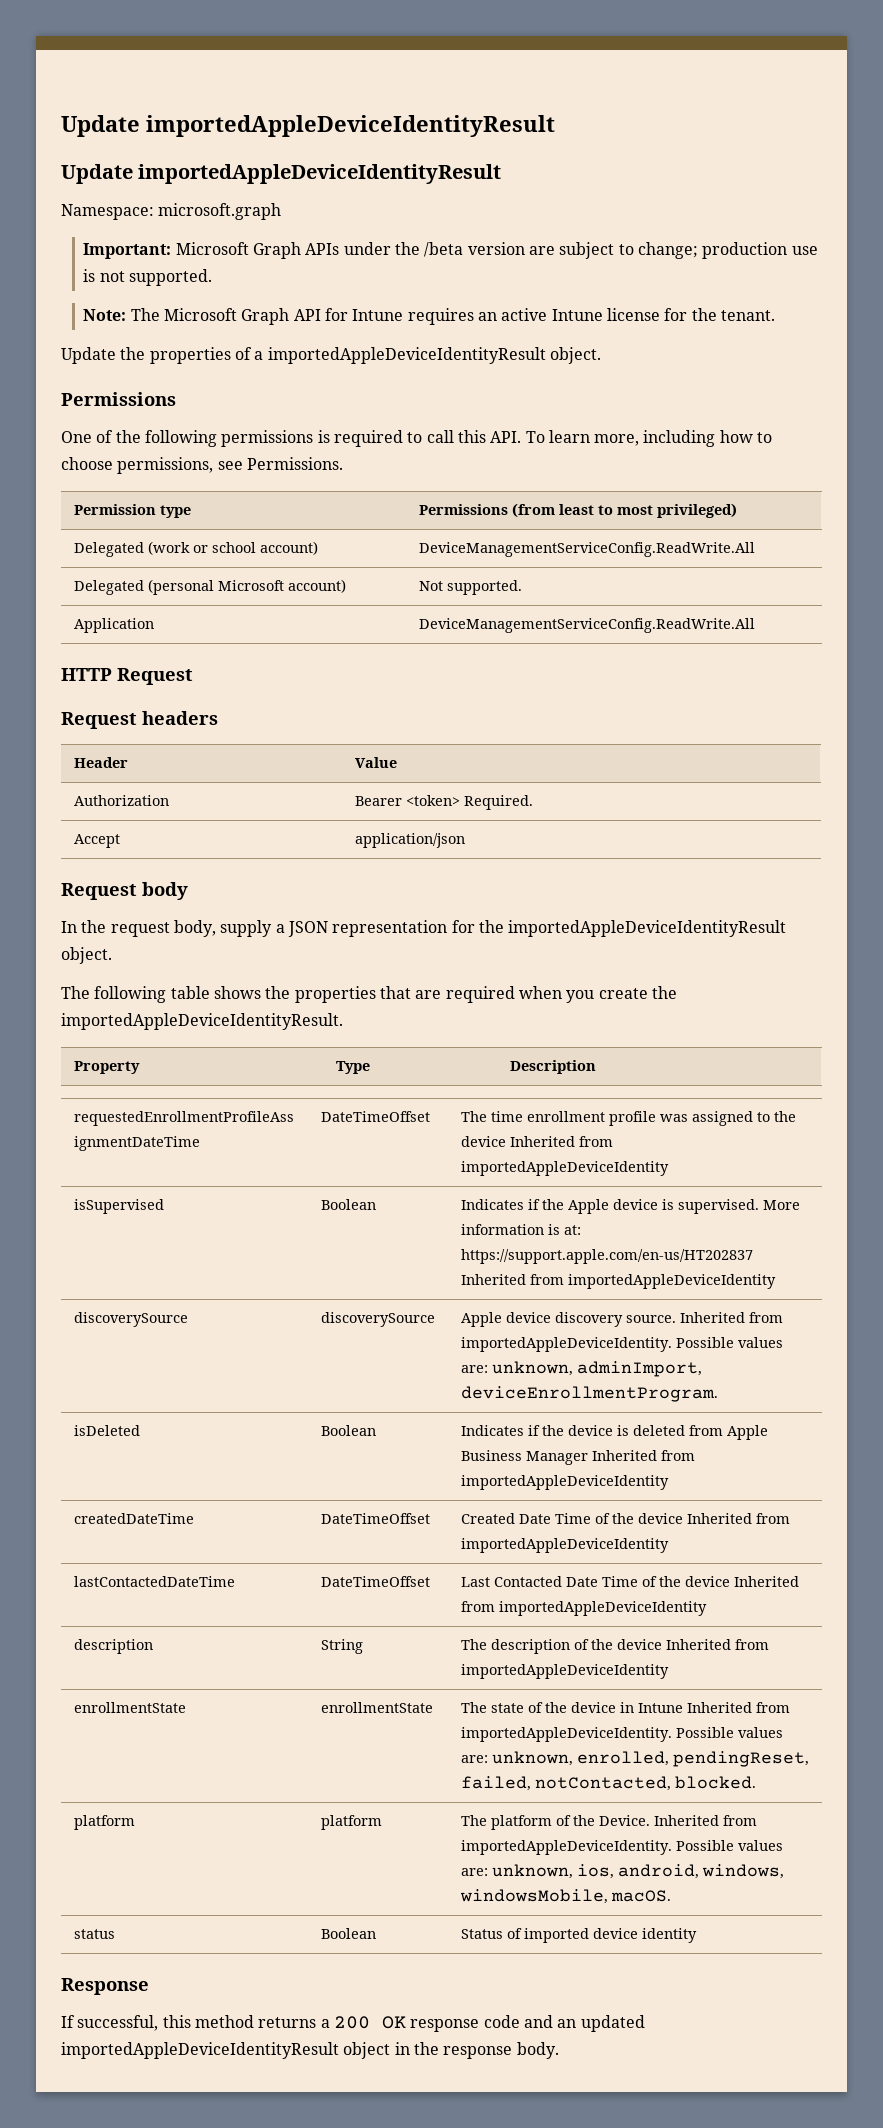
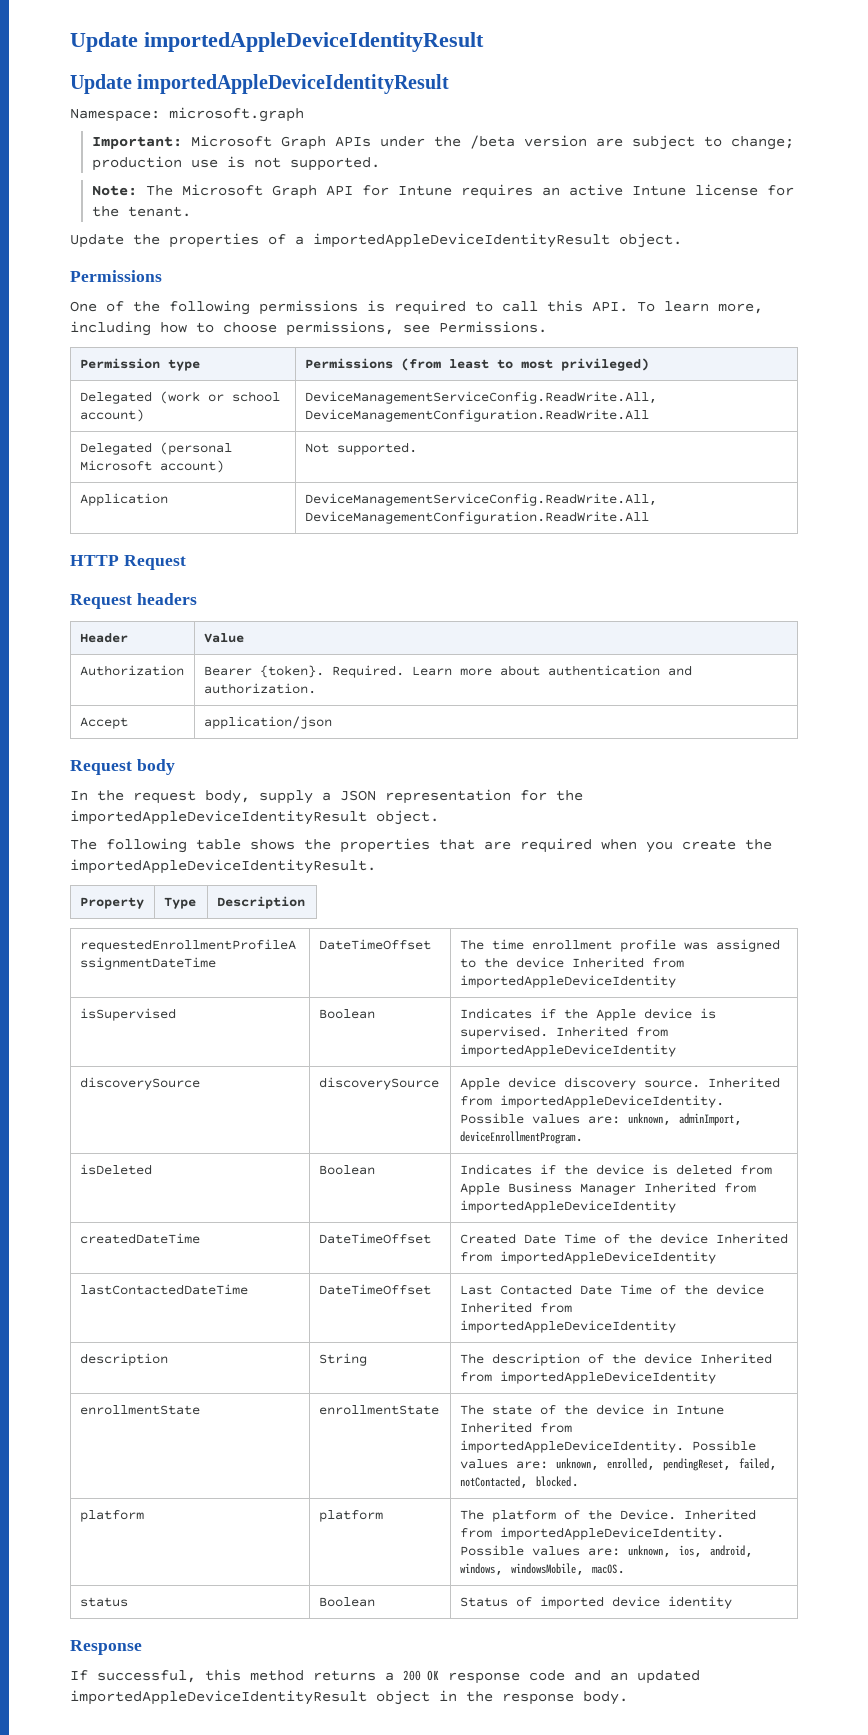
- Delegated (work or school account) | DeviceManagementServiceConfig.ReadWrite.All
+ Delegated (work or school account) | DeviceManagementServiceConfig.ReadWrite.All, DeviceManagementConfiguration.ReadWrite.All
- Application | DeviceManagementServiceConfig.ReadWrite.All
+ Application | DeviceManagementServiceConfig.ReadWrite.All, DeviceManagementConfiguration.ReadWrite.All
- Authorization | Bearer <token> Required.
+ Authorization | Bearer {token}. Required. Learn more about authentication and authorization.
- isSupervised | Boolean | Indicates if the Apple device is supervised. More information is at: https://support.apple.com/en-us/HT202837 Inherited from importedAppleDeviceIdentity
+ isSupervised | Boolean | Indicates if the Apple device is supervised. Inherited from importedAppleDeviceIdentity

